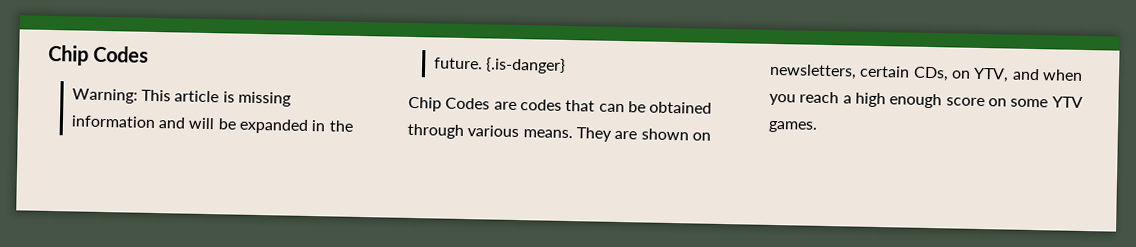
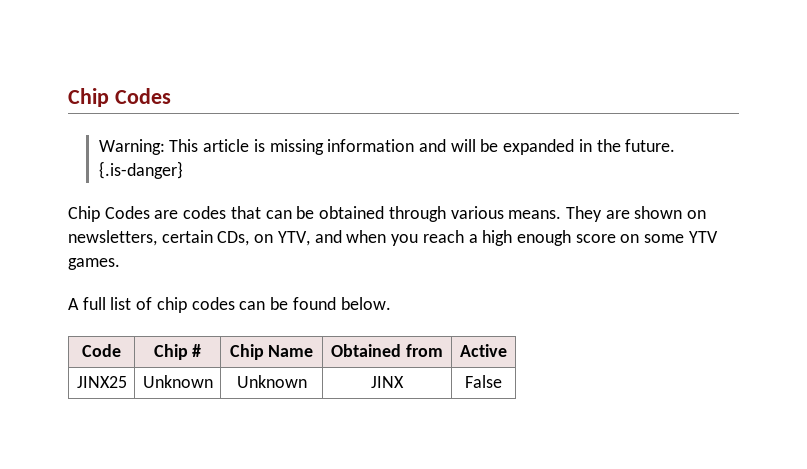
+ A full list of chip codes can be found below.
+ Code | Chip # | Chip Name | Obtained from | Active
+ JINX25 | Unknown | Unknown | JINX | False

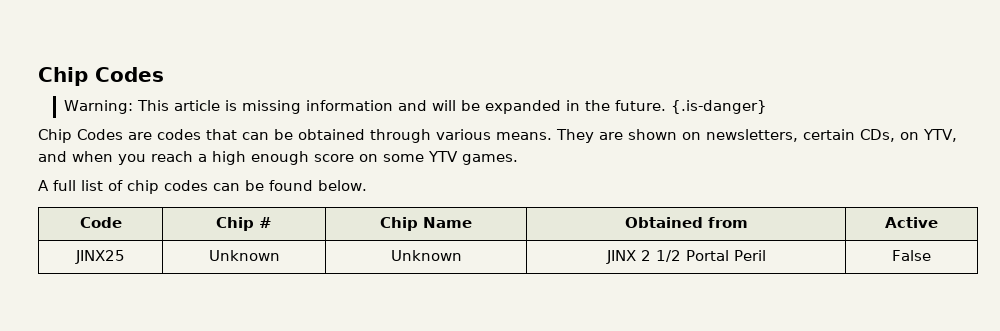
- JINX25 | Unknown | Unknown | JINX | False
+ JINX25 | Unknown | Unknown | JINX 2 1/2 Portal Peril | False

